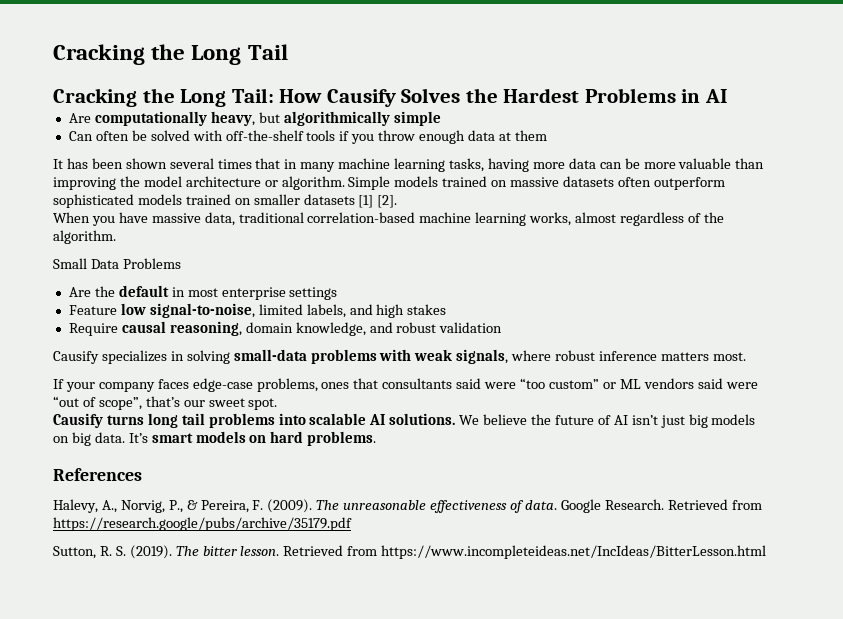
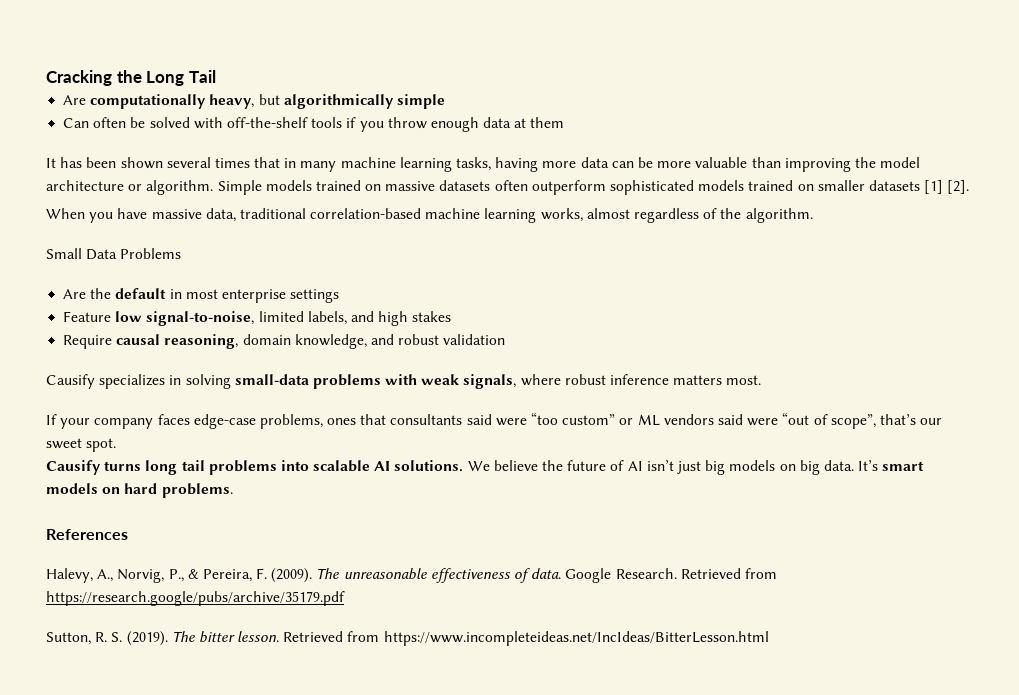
- Cracking the Long Tail: How Causify Solves the Hardest Problems in AI

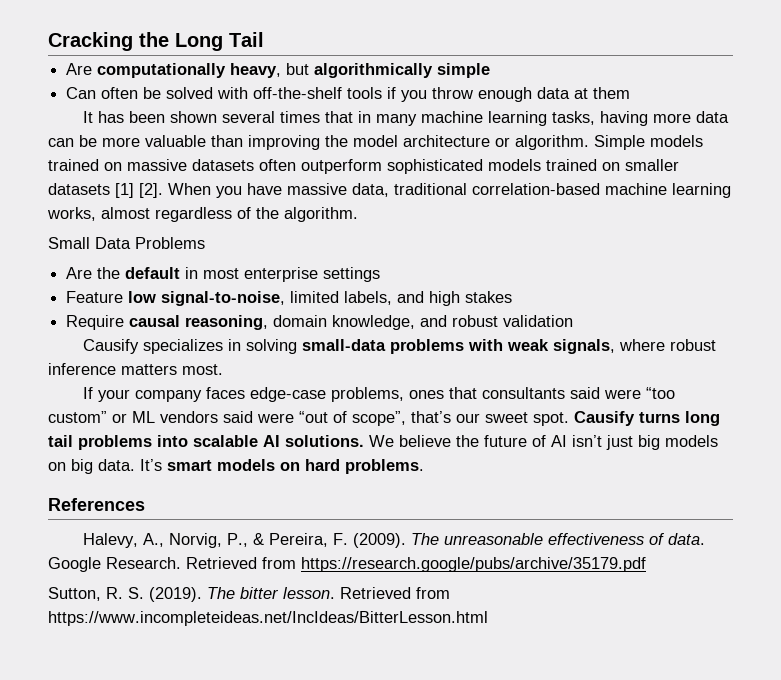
- Simple models trained on massive datasets often outperform sophisticated models trained on smaller datasets [1] [2].
- When you have massive data, traditional correlation-based machine learning works, almost regardless of the algorithm.
+ Simple models trained on massive datasets often outperform sophisticated models trained on smaller datasets [1] [2]. When you have massive data, traditional correlation-based machine learning works, almost regardless of the algorithm.
- If your company faces edge-case problems, ones that consultants said were “too custom” or ML vendors said were “out of scope”, that’s our sweet spot.
- Causify turns long tail problems into scalable AI solutions.
+ If your company faces edge-case problems, ones that consultants said were “too custom” or ML vendors said were “out of scope”, that’s our sweet spot. Causify turns long tail problems into scalable AI solutions.

